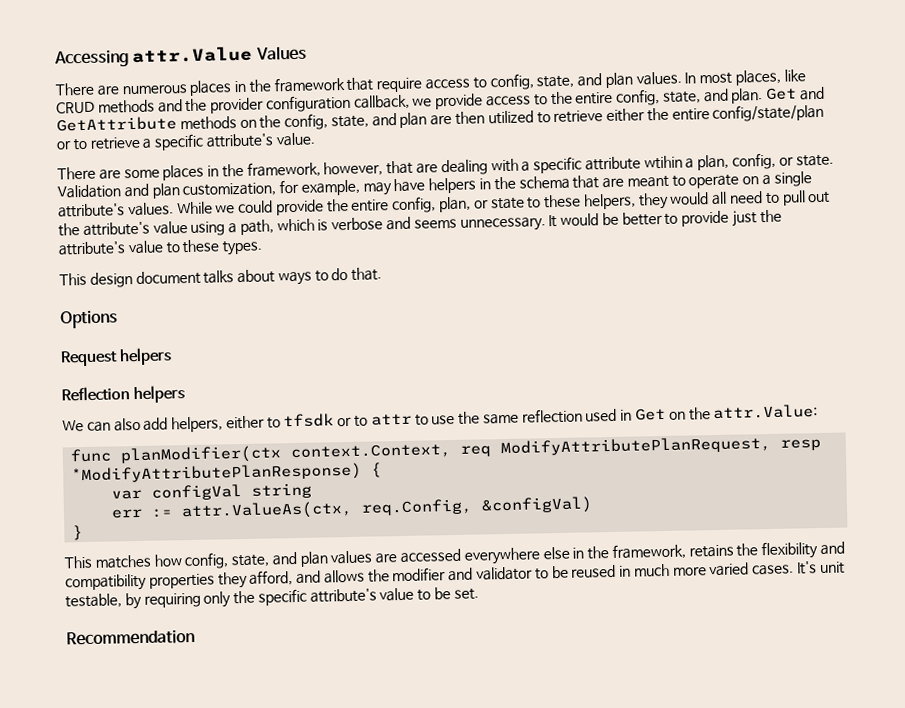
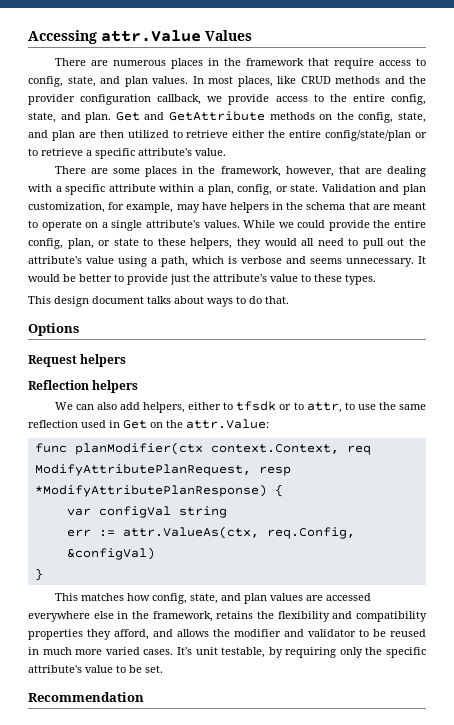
- There are some places in the framework, however, that are dealing with a specific attribute wtihin a plan, config, or state.
+ There are some places in the framework, however, that are dealing with a specific attribute within a plan, config, or state.
- We can also add helpers, either to tfsdk or to attr to use the same reflection used in Get on the attr.Value:
+ We can also add helpers, either to tfsdk or to attr, to use the same reflection used in Get on the attr.Value:

